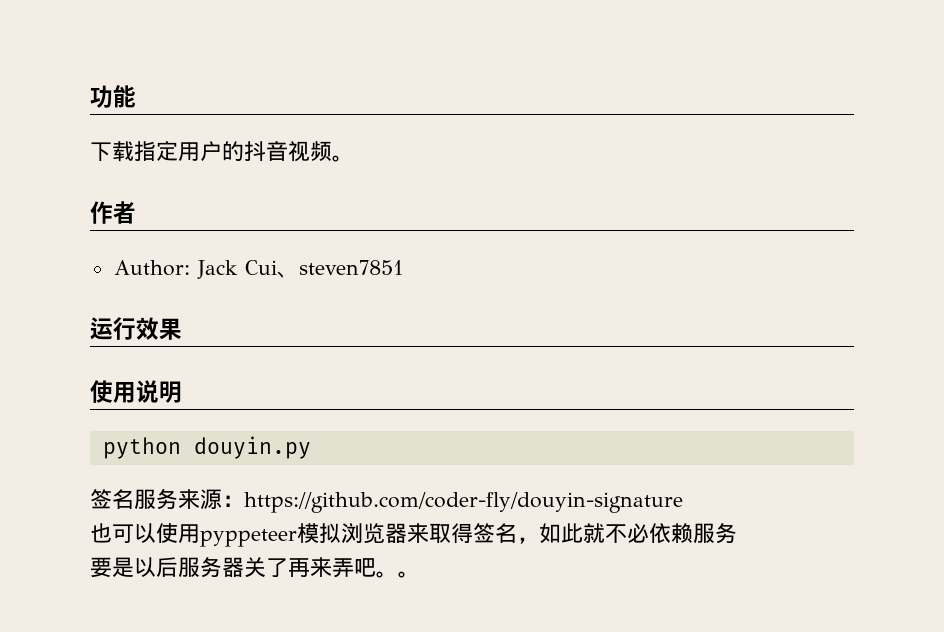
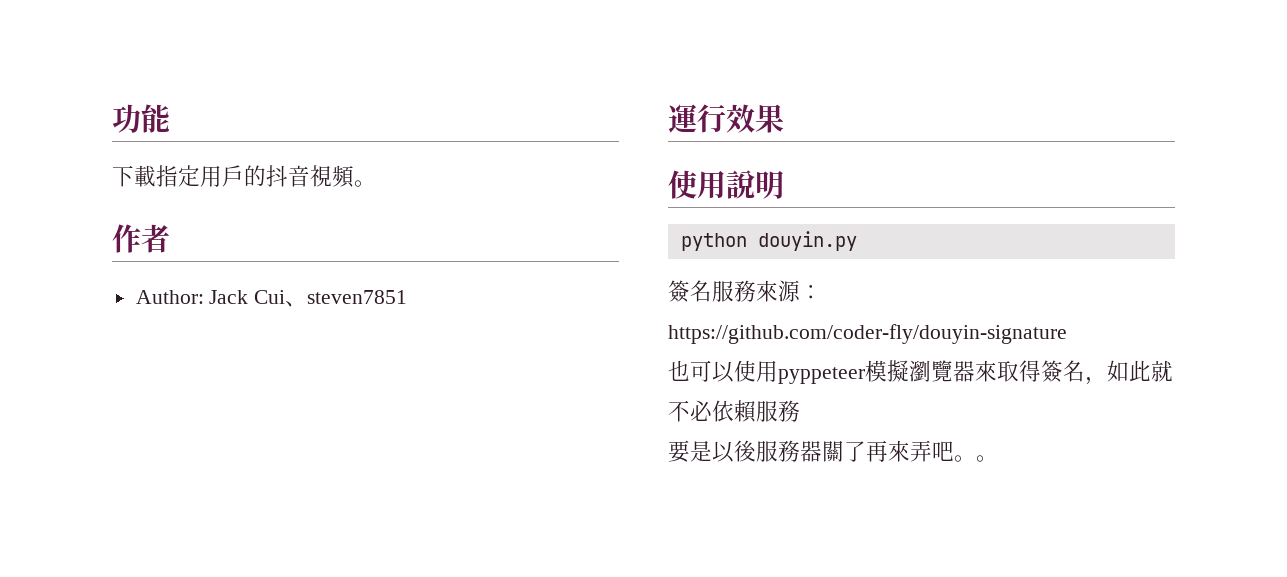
- 下载指定用户的抖音视频。
+ 下載指定用戶的抖音視頻。
- 运行效果
+ 運行效果
- 使用说明
+ 使用說明
- 签名服务来源：https://github.com/coder-fly/douyin-signature
+ 簽名服務來源：https://github.com/coder-fly/douyin-signature
- 也可以使用pyppeteer模拟浏览器来取得签名，如此就不必依赖服务
+ 也可以使用pyppeteer模擬瀏覽器來取得簽名，如此就不必依賴服務
- 要是以后服务器关了再来弄吧。
+ 要是以後服務器關了再來弄吧。

